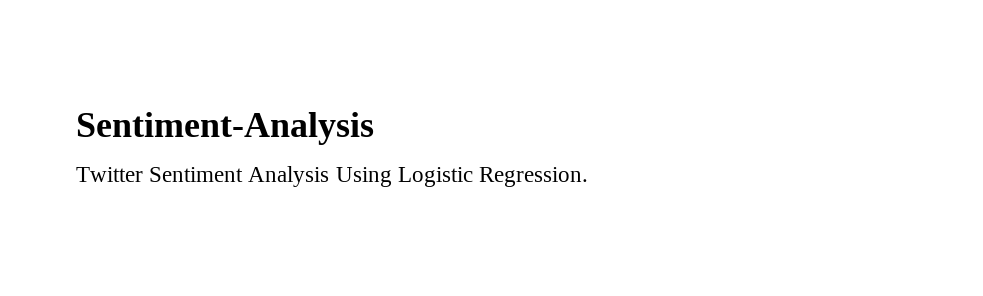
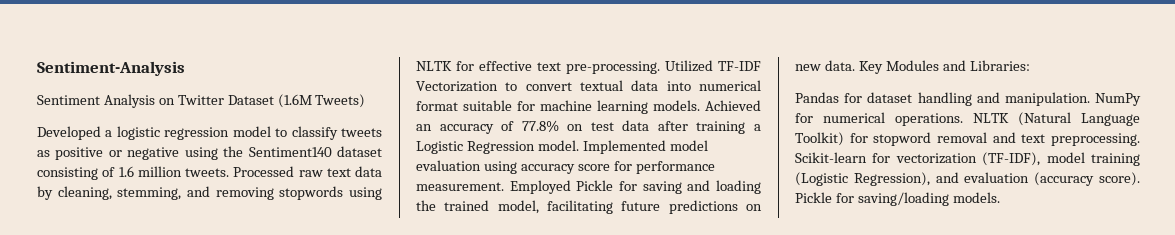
- Twitter Sentiment Analysis Using Logistic Regression.
+ Sentiment Analysis on Twitter Dataset (1.6M Tweets)
+ Developed a logistic regression model to classify tweets as positive or negative using the Sentiment140 dataset consisting of 1.6 million tweets. Processed raw text data by cleaning, stemming, and removing stopwords using NLTK for effective text pre-processing. Utilized TF-IDF Vectorization to convert textual data into numerical format suitable for machine learning models. Achieved an accuracy of 77.8% on test data after training a Logistic Regression model. Implemented model evaluation using accuracy score for performance measurement. Employed Pickle for saving and loading the trained model, facilitating future predictions on new data. Key Modules and Libraries:
+ Pandas for dataset handling and manipulation. NumPy for numerical operations. NLTK (Natural Language Toolkit) for stopword removal and text preprocessing. Scikit-learn for vectorization (TF-IDF), model training (Logistic Regression), and evaluation (accuracy score). Pickle for saving/loading models.

